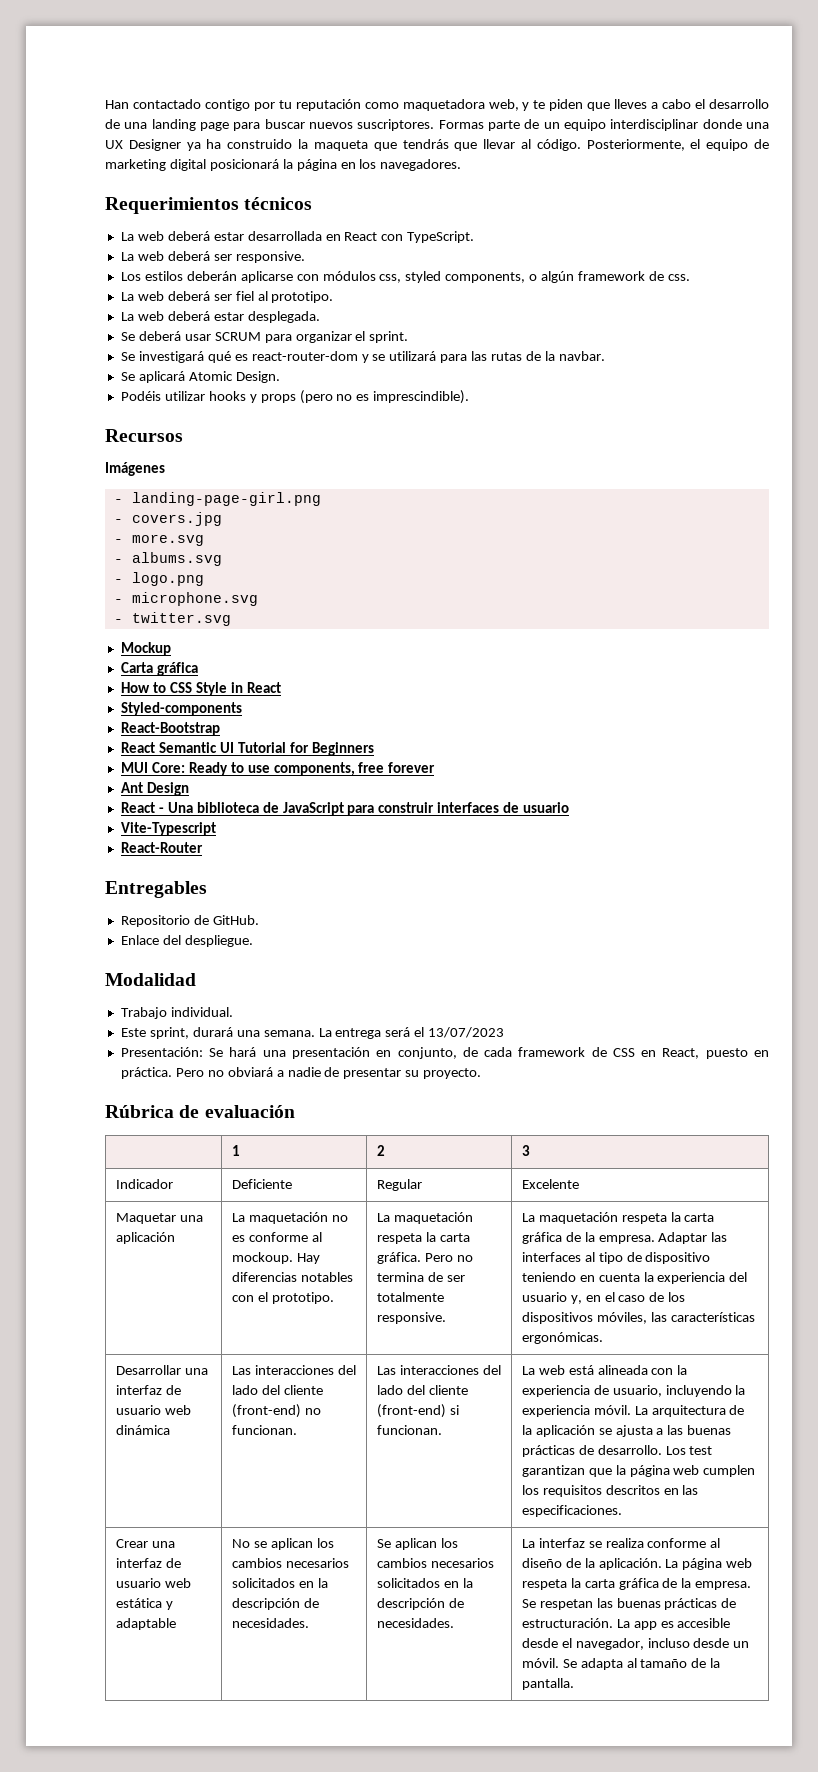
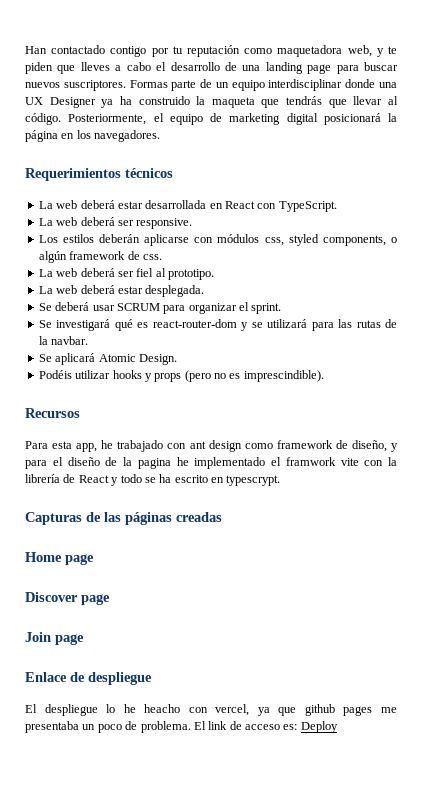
- Imágenes
- - landing-page-girl.png
- - covers.jpg
- - more.svg
- - albums.svg
- - logo.png
- - microphone.svg
- - twitter.svg
- Mockup
- Carta gráfica
- How to CSS Style in React
- Styled-components
- React-Bootstrap
- React Semantic UI Tutorial for Beginners
- MUI Core: Ready to use components, free forever
- Ant Design
- React - Una biblioteca de JavaScript para construir interfaces de usuario
- Vite-Typescript
- React-Router
- Entregables
- Repositorio de GitHub.
- Enlace del despliegue.
- Modalidad
- Trabajo individual.
- Este sprint, durará una semana. La entrega será el 13/07/2023
- Presentación: Se hará una presentación en conjunto, de cada framework de CSS en React, puesto en práctica. Pero no obviará a nadie de presentar su proyecto.
- Rúbrica de evaluación
- | 1 | 2 | 3
- Indicador | Deficiente | Regular | Excelente
- Maquetar una aplicación | La maquetación no es conforme al mockoup. Hay diferencias notables con el prototipo. | La maquetación respeta la carta gráfica. Pero no termina de ser totalmente responsive. | La maquetación respeta la carta gráfica de la empresa. Adaptar las interfaces al tipo de dispositivo teniendo en cuenta la experiencia del usuario y, en el caso de los dispositivos móviles, las características ergonómicas.
- Desarrollar una interfaz de usuario web dinámica | Las interacciones del lado del cliente (front-end) no funcionan. | Las interacciones del lado del cliente (front-end) si funcionan. | La web está alineada con la experiencia de usuario, incluyendo la experiencia móvil. La arquitectura de la aplicación se ajusta a las buenas prácticas de desarrollo. Los test garantizan que la página web cumplen los requisitos descritos en las especificaciones.
- Crear una interfaz de usuario web estática y adaptable | No se aplican los cambios necesarios solicitados en la descripción de necesidades. | Se aplican los cambios necesarios solicitados en la descripción de necesidades. | La interfaz se realiza conforme al diseño de la aplicación. La página web respeta la carta gráfica de la empresa. Se respetan las buenas prácticas de estructuración. La app es accesible desde el navegador, incluso desde un móvil. Se adapta al tamaño de la pantalla.
+ Para esta app, he trabajado con ant design como framework de diseño, y para el diseño de la pagina he implementado el framwork vite con la librería de React y todo se ha escrito en typescrypt.
+ Capturas de las páginas creadas
+ Home page
+ Discover page
+ Join page
+ Enlace de despliegue
+ El despliegue lo he heacho con vercel, ya que github pages me presentaba un poco de problema. El link de acceso es: Deploy

